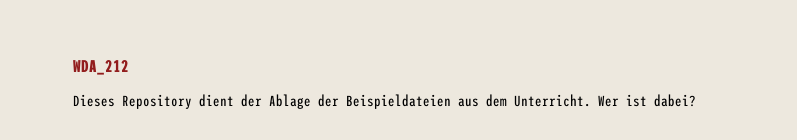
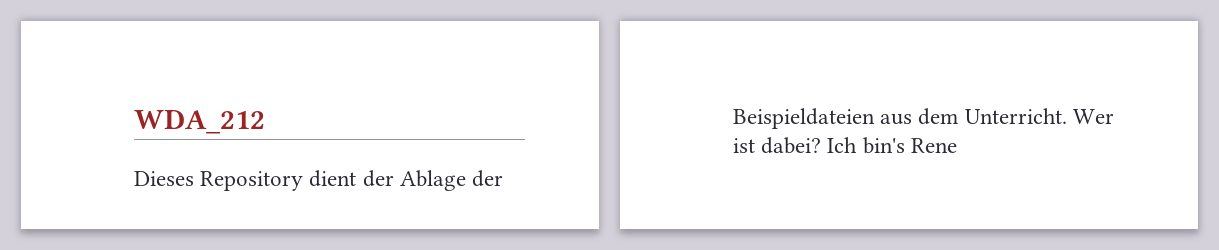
+ Ich bin's Rene

